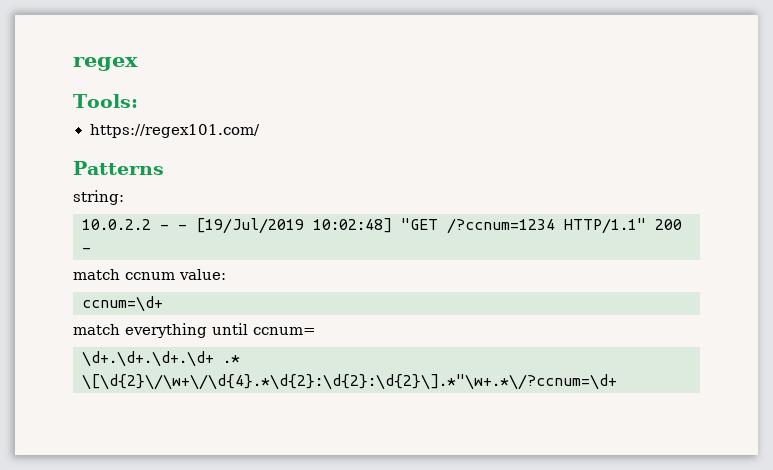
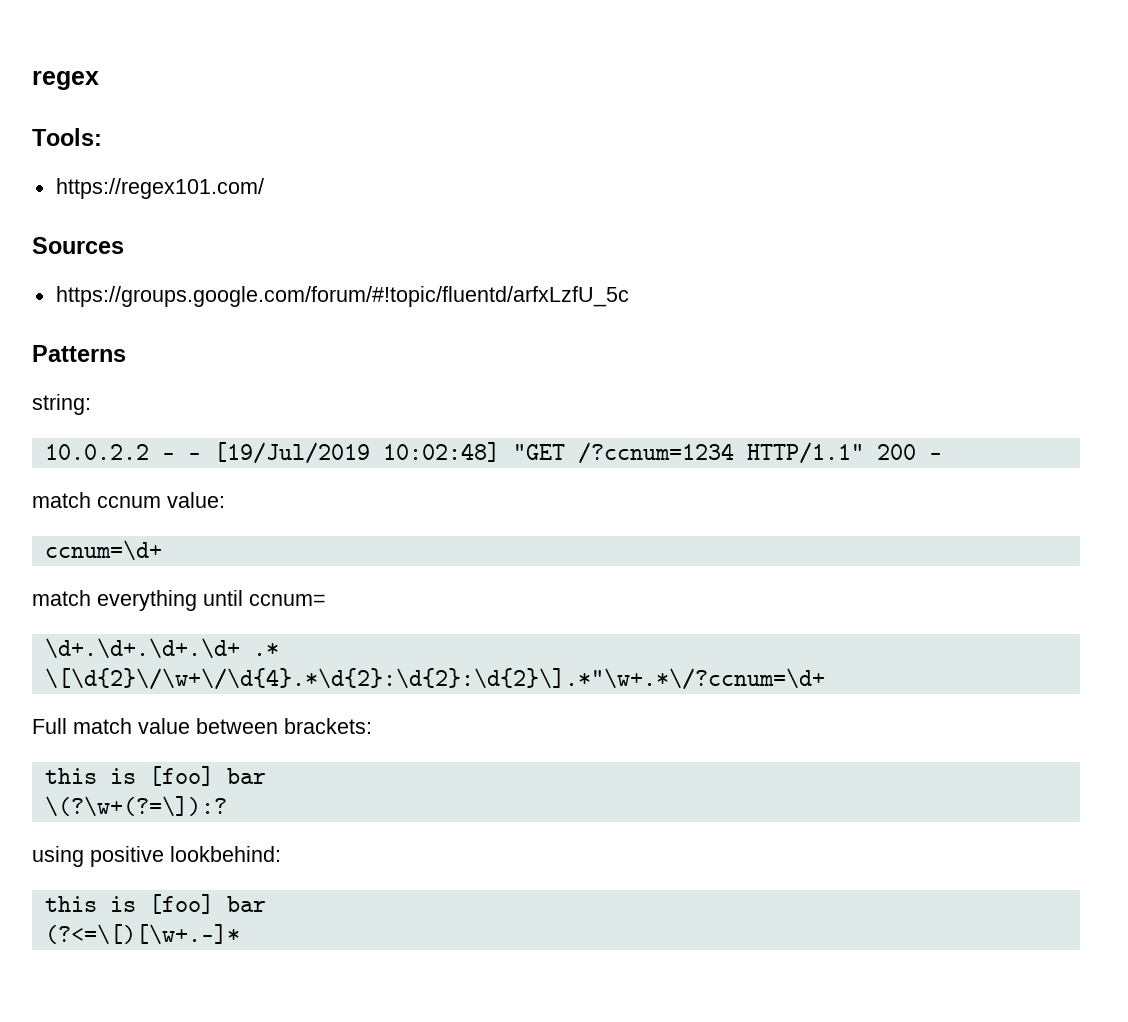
+ Sources
+ https://groups.google.com/forum/#!topic/fluentd/arfxLzfU_5c
+ Full match value between brackets:
+ this is [foo] bar
+ \(?\w+(?=\]):?
+ using positive lookbehind:
+ this is [foo] bar
+ (?<=\[)[\w+.-]*

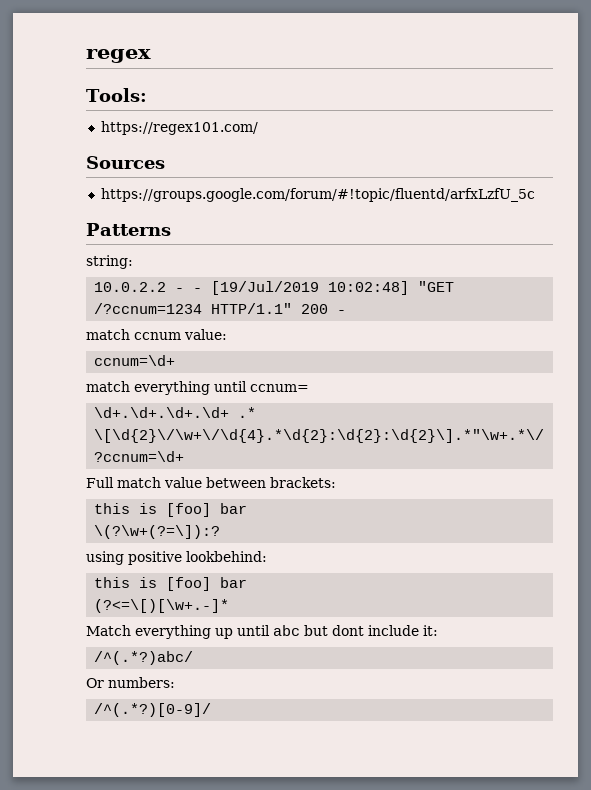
+ Match everything up until abc but dont include it:
+ /^(.*?)abc/
+ Or numbers:
+ /^(.*?)[0-9]/

